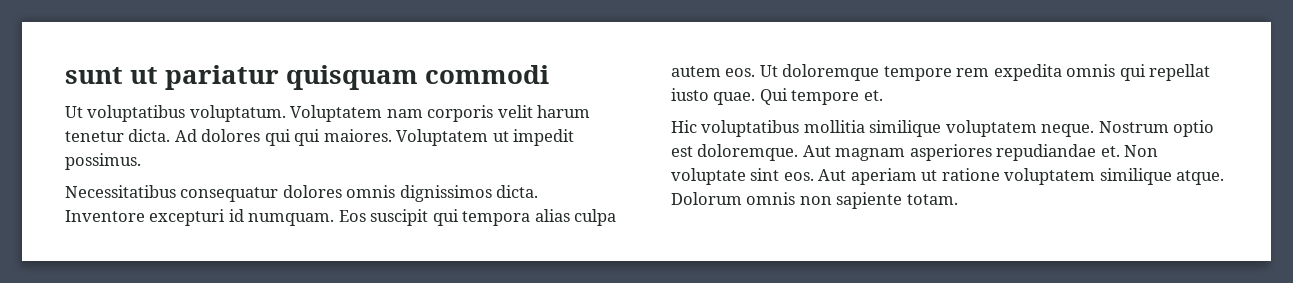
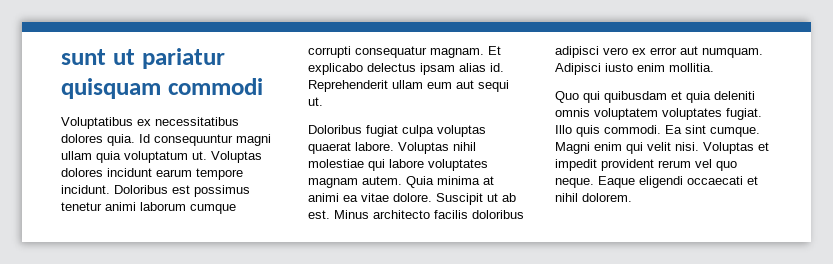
- Ut voluptatibus voluptatum. Voluptatem nam corporis velit harum tenetur dicta. Ad dolores qui qui maiores. Voluptatem ut impedit possimus.
- Necessitatibus consequatur dolores omnis dignissimos dicta. Inventore excepturi id numquam. Eos suscipit qui tempora alias culpa autem eos. Ut doloremque tempore rem expedita omnis qui repellat iusto quae. Qui tempore et.
- Hic voluptatibus mollitia similique voluptatem neque. Nostrum optio est doloremque. Aut magnam asperiores repudiandae et. Non voluptate sint eos. Aut aperiam ut ratione voluptatem similique atque. Dolorum omnis non sapiente totam.
+ Voluptatibus ex necessitatibus dolores quia. Id consequuntur magni ullam quia voluptatum ut. Voluptas dolores incidunt earum tempore incidunt. Doloribus est possimus tenetur animi laborum cumque corrupti consequatur magnam. Et explicabo delectus ipsam alias id. Reprehenderit ullam eum aut sequi ut.
+ Doloribus fugiat culpa voluptas quaerat labore. Voluptas nihil molestiae qui labore voluptates magnam autem. Quia minima at animi ea vitae dolore. Suscipit ut ab est. Minus architecto facilis doloribus adipisci vero ex error aut numquam. Adipisci iusto enim mollitia.
+ Quo qui quibusdam et quia deleniti omnis voluptatem voluptates fugiat. Illo quis commodi. Ea sint cumque. Magni enim qui velit nisi. Voluptas et impedit provident rerum vel quo neque. Eaque eligendi occaecati et nihil dolorem.

